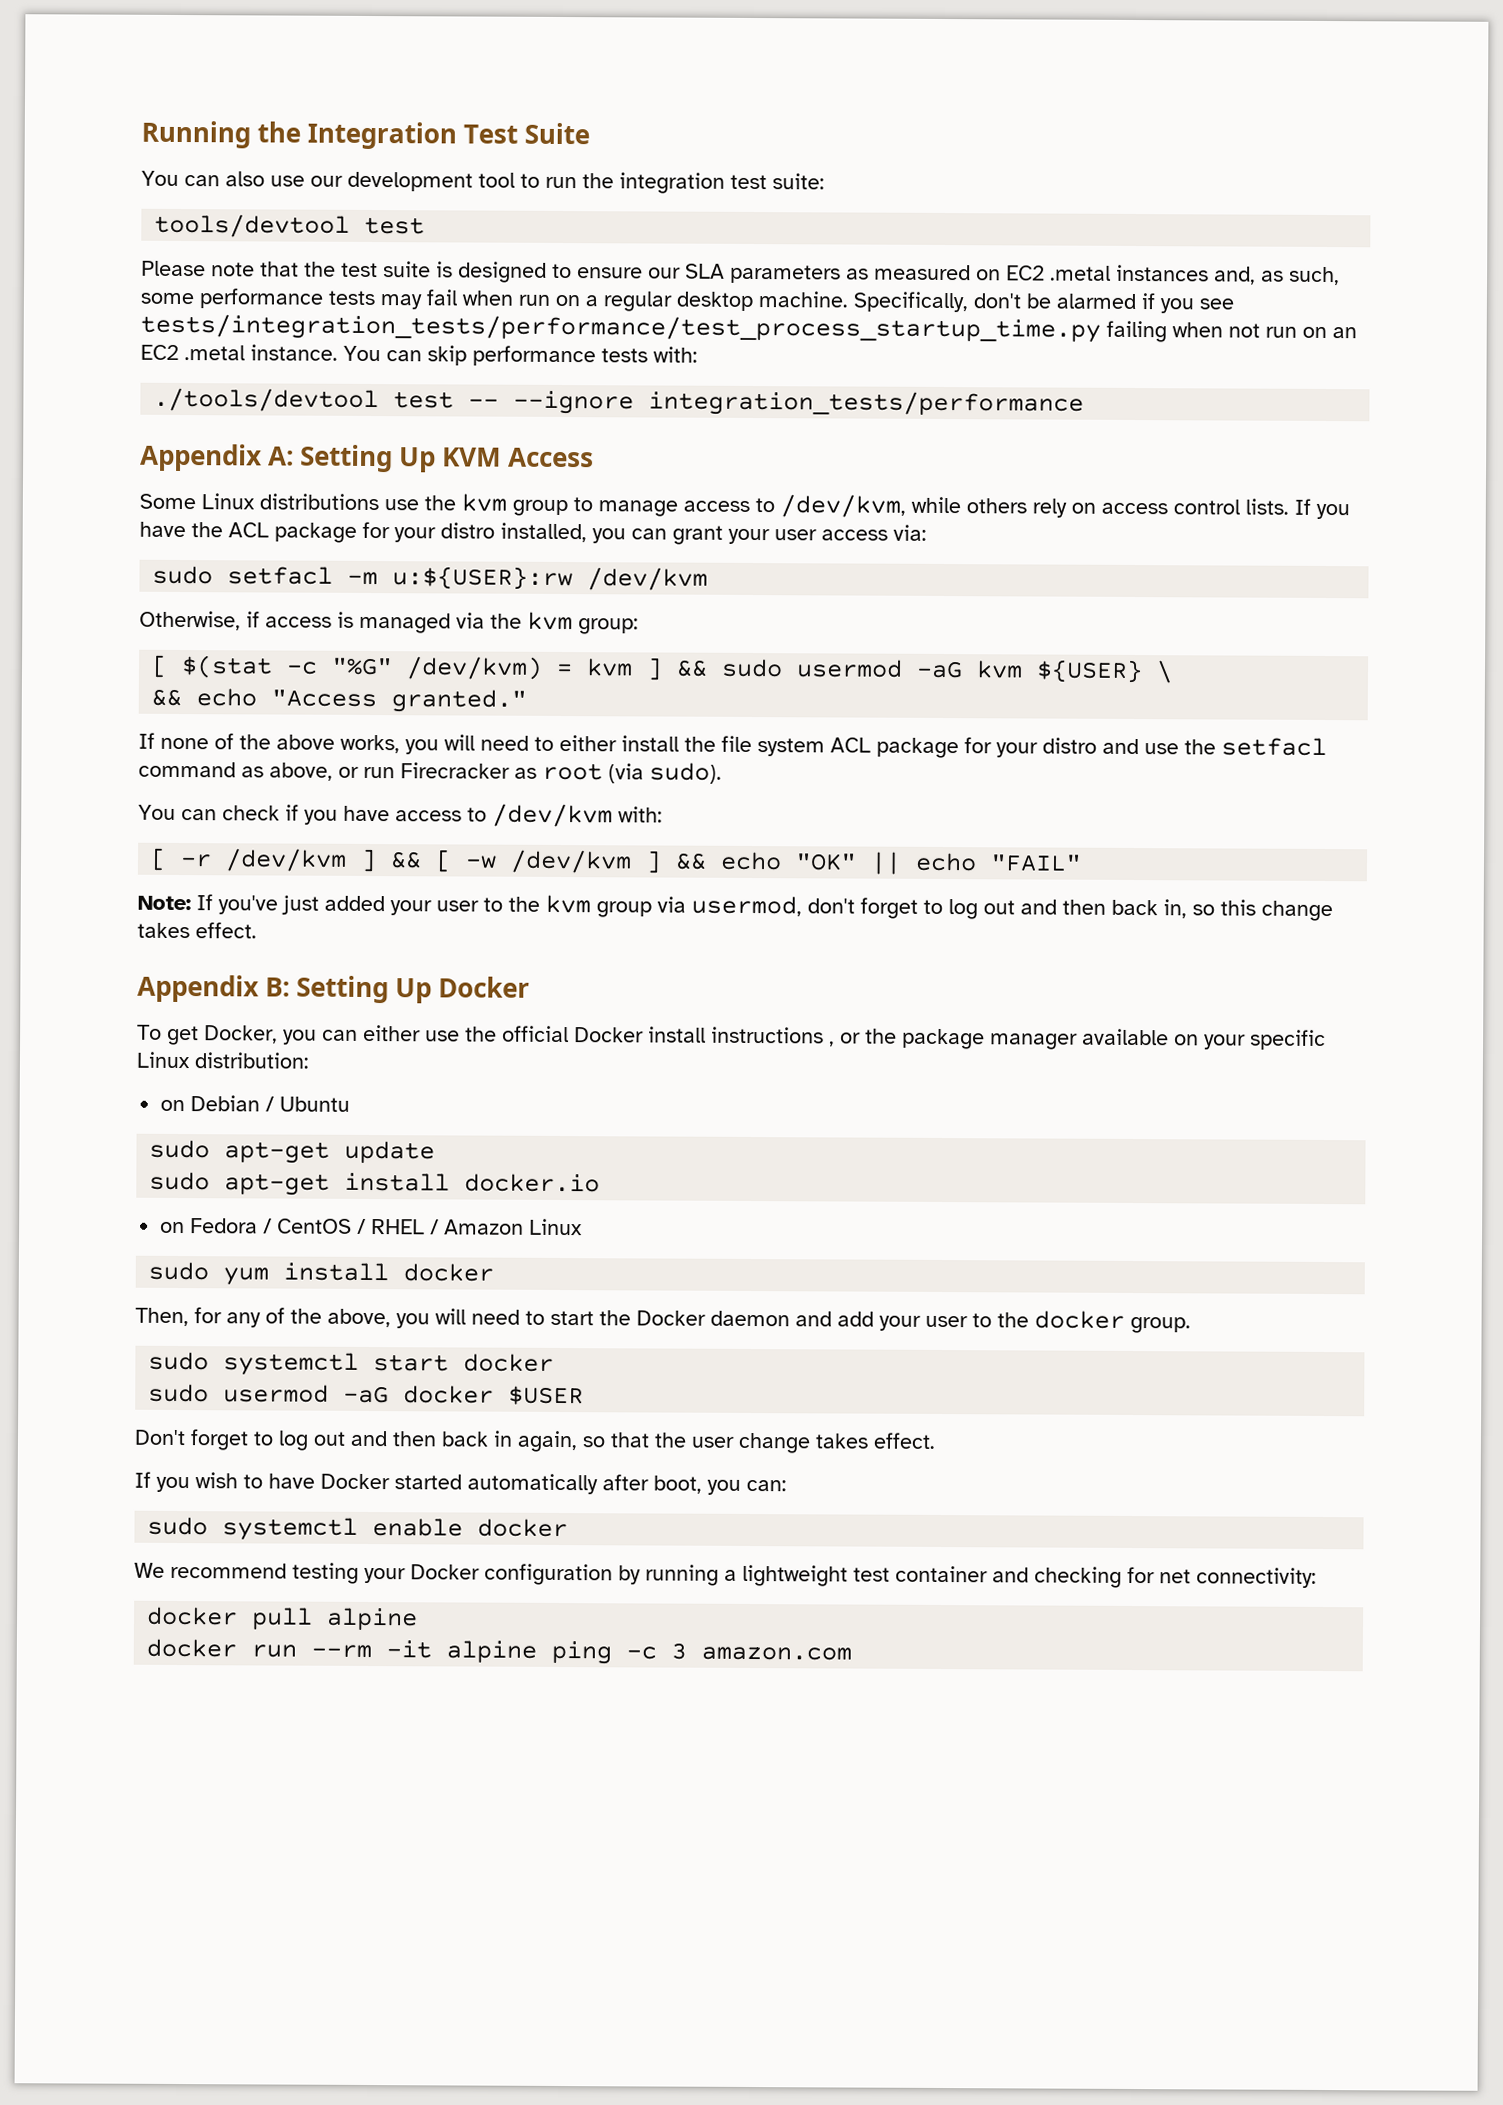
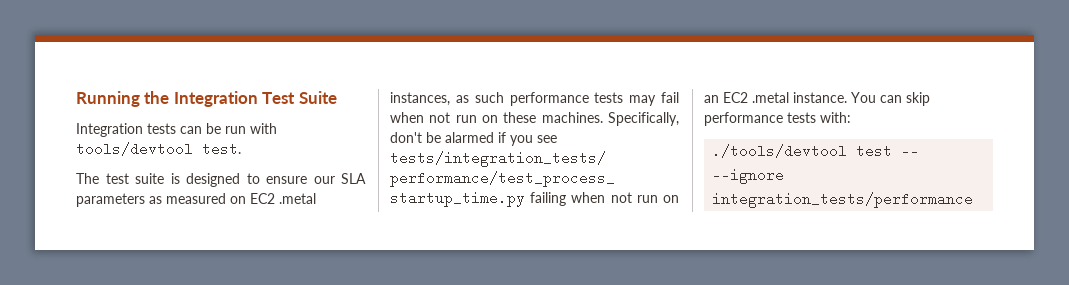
- You can also use our development tool to run the integration test suite:
- tools/devtool test
- Please note that the test suite is designed to ensure our SLA parameters as measured on EC2 .metal instances and, as such, some performance tests may fail when run on a regular desktop machine.
+ Integration tests can be run with tools/devtool test.
+ The test suite is designed to ensure our SLA parameters as measured on EC2 .metal instances, as such performance tests may fail when not run on these machines.
- Appendix A: Setting Up KVM Access
- Some Linux distributions use the kvm group to manage access to /dev/kvm, while others rely on access control lists. If you have the ACL package for your distro installed, you can grant your user access via:
- sudo setfacl -m u:${USER}:rw /dev/kvm
- Otherwise, if access is managed via the kvm group:
- [ $(stat -c "%G" /dev/kvm) = kvm ] && sudo usermod -aG kvm ${USER} \
- && echo "Access granted."
- If none of the above works, you will need to either install the file system ACL package for your distro and use the setfacl command as above, or run Firecracker as root (via sudo).
- You can check if you have access to /dev/kvm with:
- [ -r /dev/kvm ] && [ -w /dev/kvm ] && echo "OK" || echo "FAIL"
- Note: If you've just added your user to the kvm group via usermod, don't forget to log out and then back in, so this change takes effect.
- Appendix B: Setting Up Docker
- To get Docker, you can either use the official Docker install instructions , or the package manager available on your specific Linux distribution:
- on Debian / Ubuntu
- sudo apt-get update
- sudo apt-get install docker.io
- on Fedora / CentOS / RHEL / Amazon Linux
- sudo yum install docker
- Then, for any of the above, you will need to start the Docker daemon and add your user to the docker group.
- sudo systemctl start docker
- sudo usermod -aG docker $USER
- Don't forget to log out and then back in again, so that the user change takes effect.
- If you wish to have Docker started automatically after boot, you can:
- sudo systemctl enable docker
- We recommend testing your Docker configuration by running a lightweight test container and checking for net connectivity:
- docker pull alpine
- docker run --rm -it alpine ping -c 3 amazon.com

